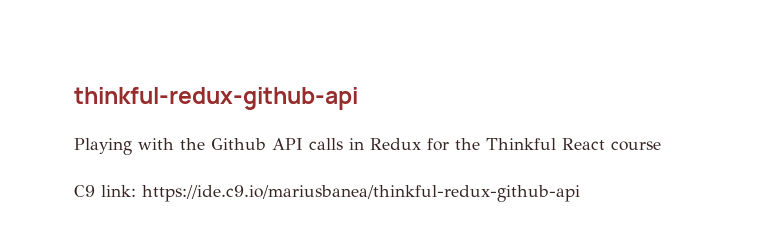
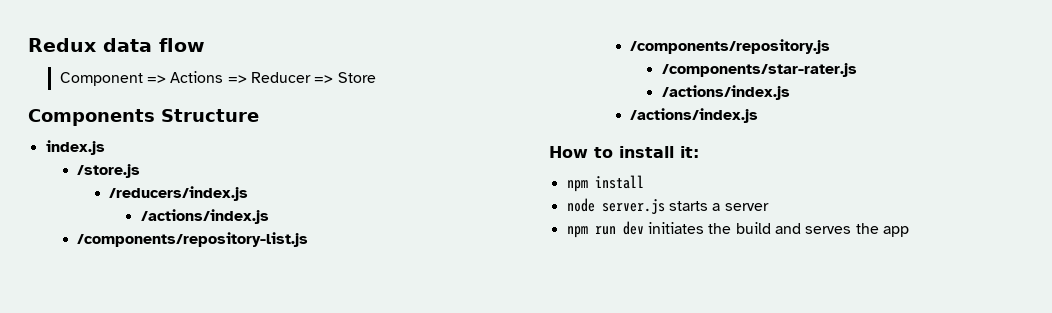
- thinkful-redux-github-api
- Playing with the Github API calls in Redux for the Thinkful React course
- C9 link: https://ide.c9.io/mariusbanea/thinkful-redux-github-api
+ Redux data flow
+ Component => Actions => Reducer => Store
+ Components Structure
+ index.js
+ /store.js
+ /reducers/index.js
+ /actions/index.js
+ /components/repository-list.js
+ /components/repository.js
+ /components/star-rater.js
+ /actions/index.js
+ /actions/index.js
+ How to install it:
+ npm install
+ node server.js starts a server
+ npm run dev initiates the build and serves the app

